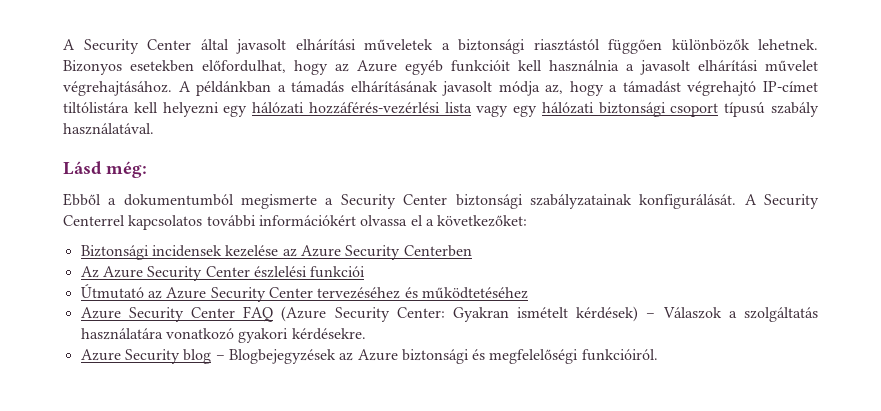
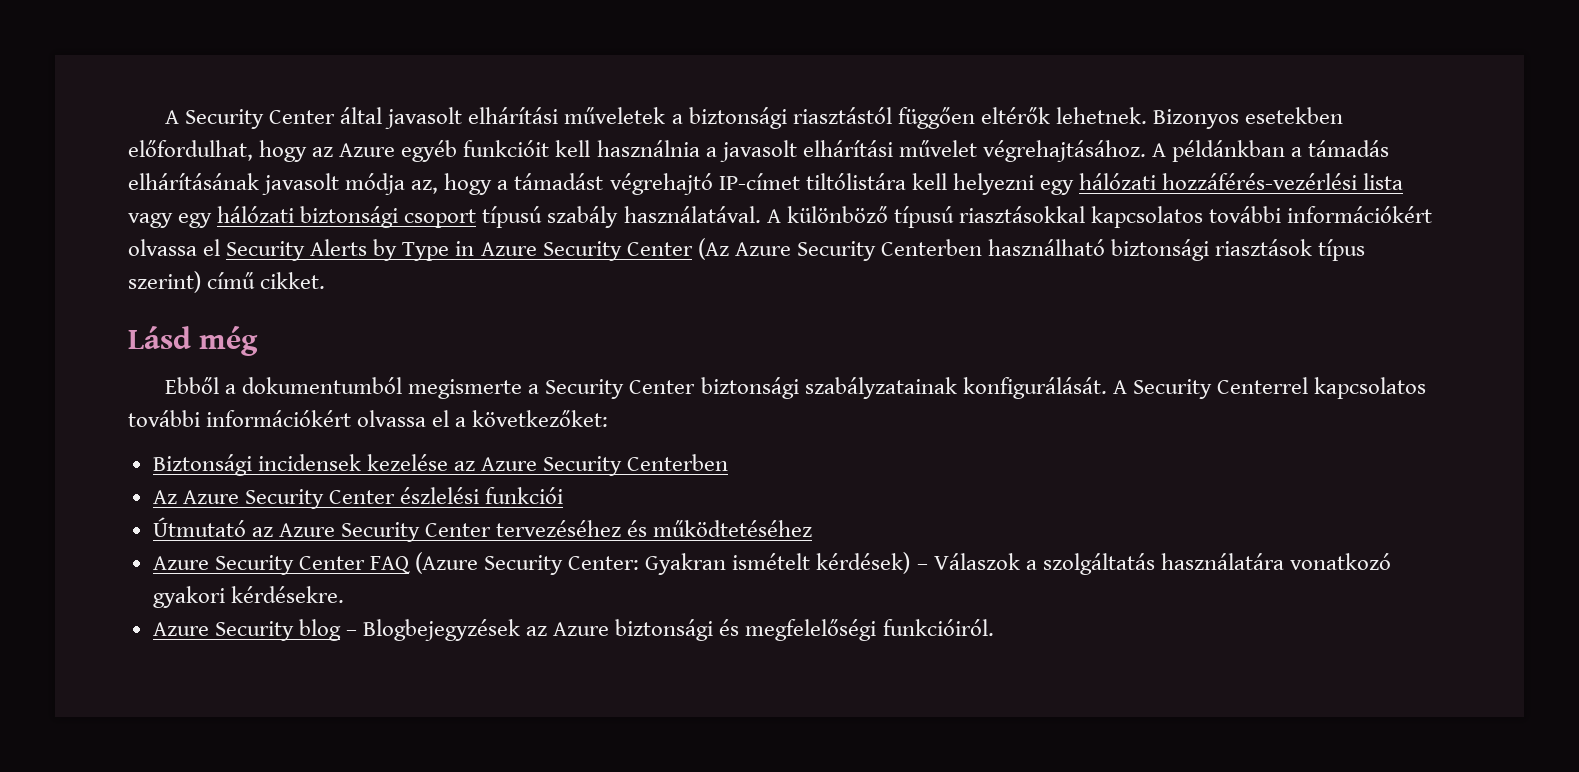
- A Security Center által javasolt elhárítási műveletek a biztonsági riasztástól függően különbözők lehetnek.
+ A Security Center által javasolt elhárítási műveletek a biztonsági riasztástól függően eltérők lehetnek.
+ A különböző típusú riasztásokkal kapcsolatos további információkért olvassa el Security Alerts by Type in Azure Security Center (Az Azure Security Centerben használható biztonsági riasztások típus szerint) című cikket.
- Lásd még:
+ Lásd még

